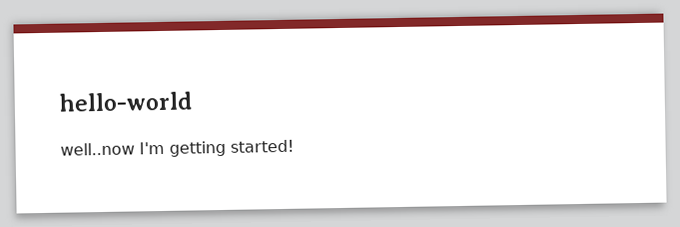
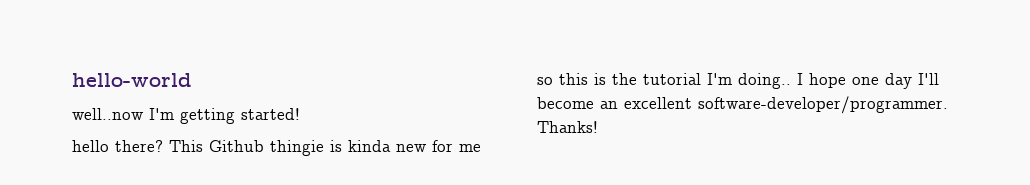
+ hello there? This Github thingie is kinda new for me so this is the tutorial I'm doing.. I hope one day I'll become an excellent software-developer/programmer. Thanks!

